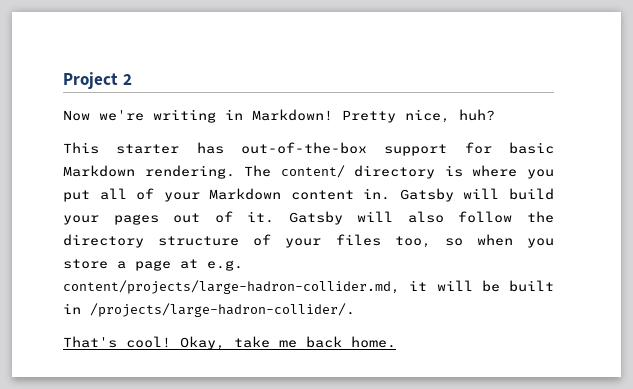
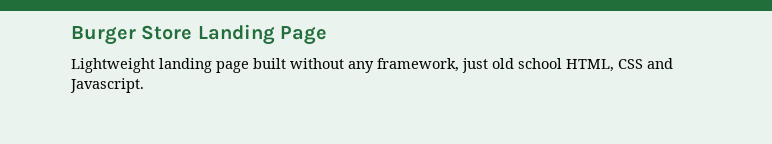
- Project 2
- Now we're writing in Markdown! Pretty nice, huh?
- This starter has out-of-the-box support for basic Markdown rendering. The content/ directory is where you put all of your Markdown content in. Gatsby will build your pages out of it. Gatsby will also follow the directory structure of your files too, so when you store a page at e.g. content/projects/large-hadron-collider.md, it will be built in /projects/large-hadron-collider/.
- That's cool! Okay, take me back home.
+ Burger Store Landing Page
+ Lightweight landing page built without any framework, just old school HTML, CSS and Javascript.

